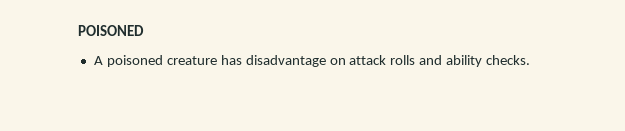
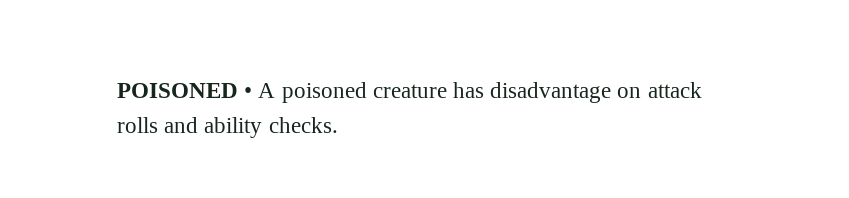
- POISONED
- A poisoned creature has disadvantage on attack rolls and ability checks.
+ POISONED • A poisoned creature has disadvantage on attack rolls and ability checks.

